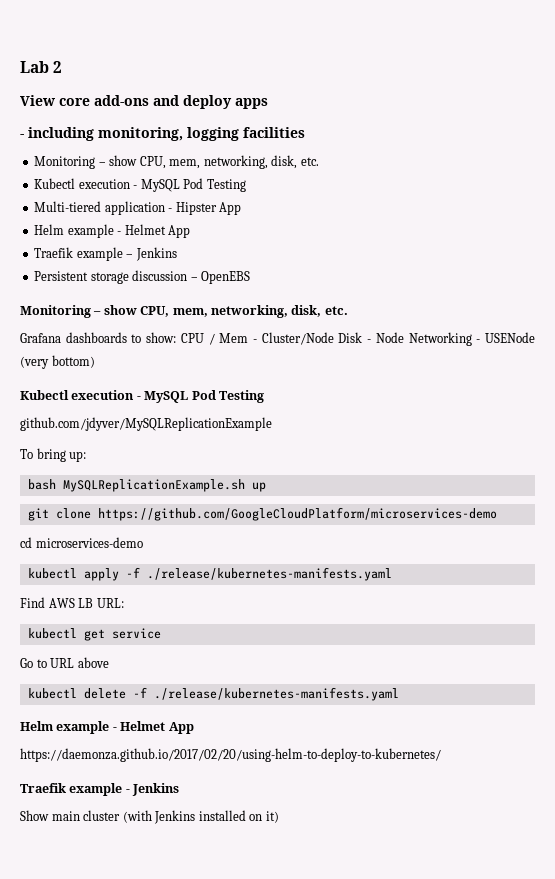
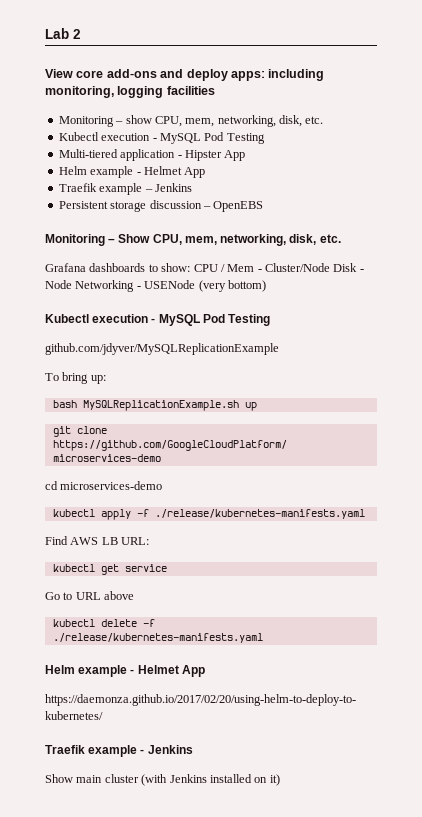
- View core add-ons and deploy apps
- - including monitoring, logging facilities
+ View core add-ons and deploy apps: including monitoring, logging facilities
  Persistent storage discussion – OpenEBS
- Monitoring – show CPU, mem, networking, disk, etc.
+ Monitoring – Show CPU, mem, networking, disk, etc.

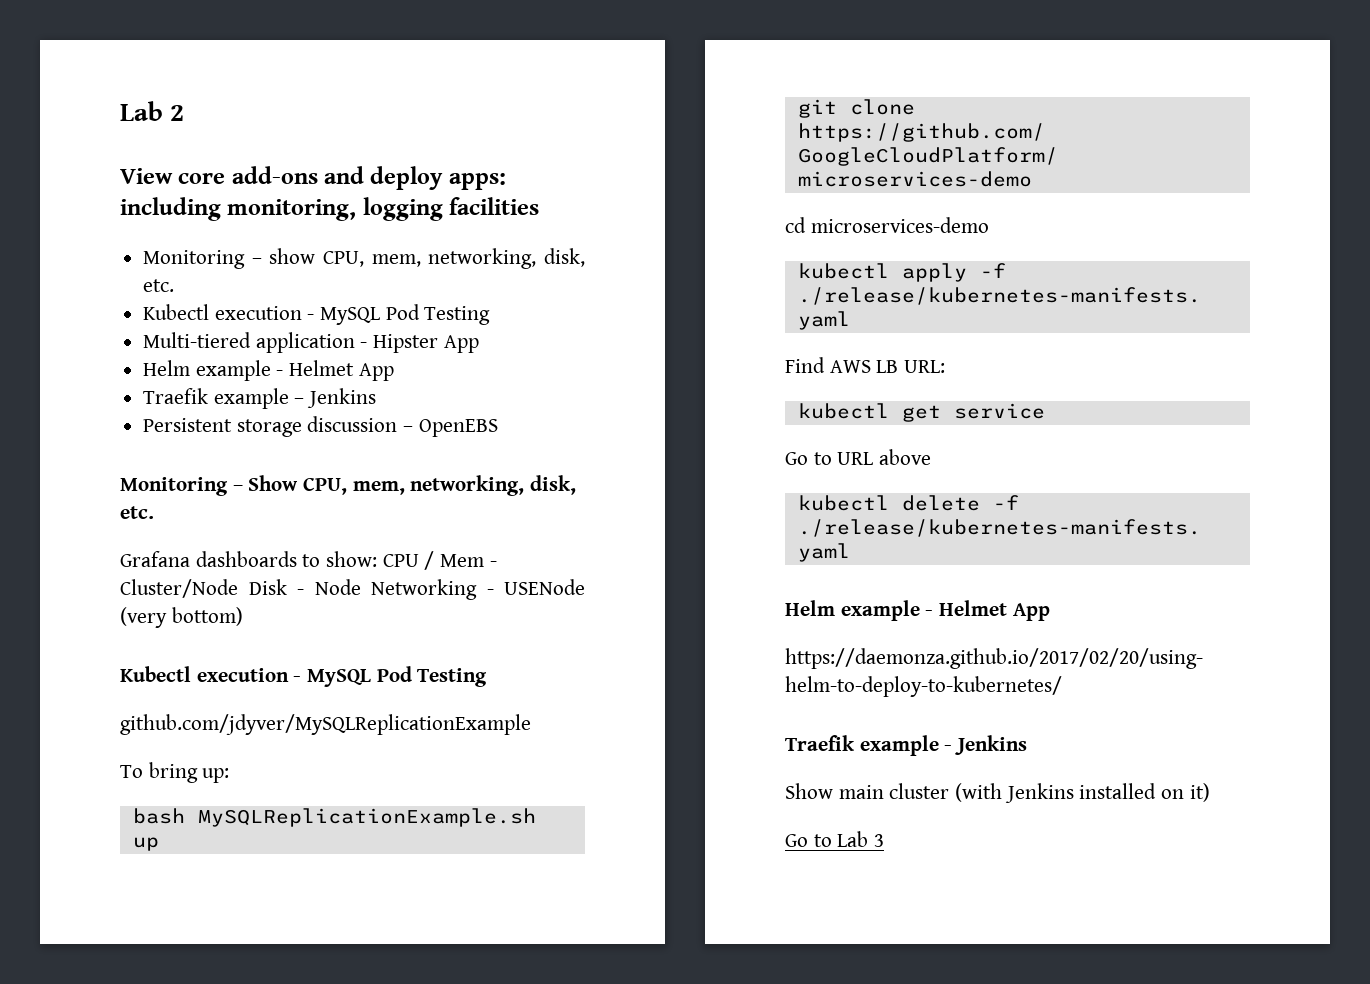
+ Go to Lab 3

